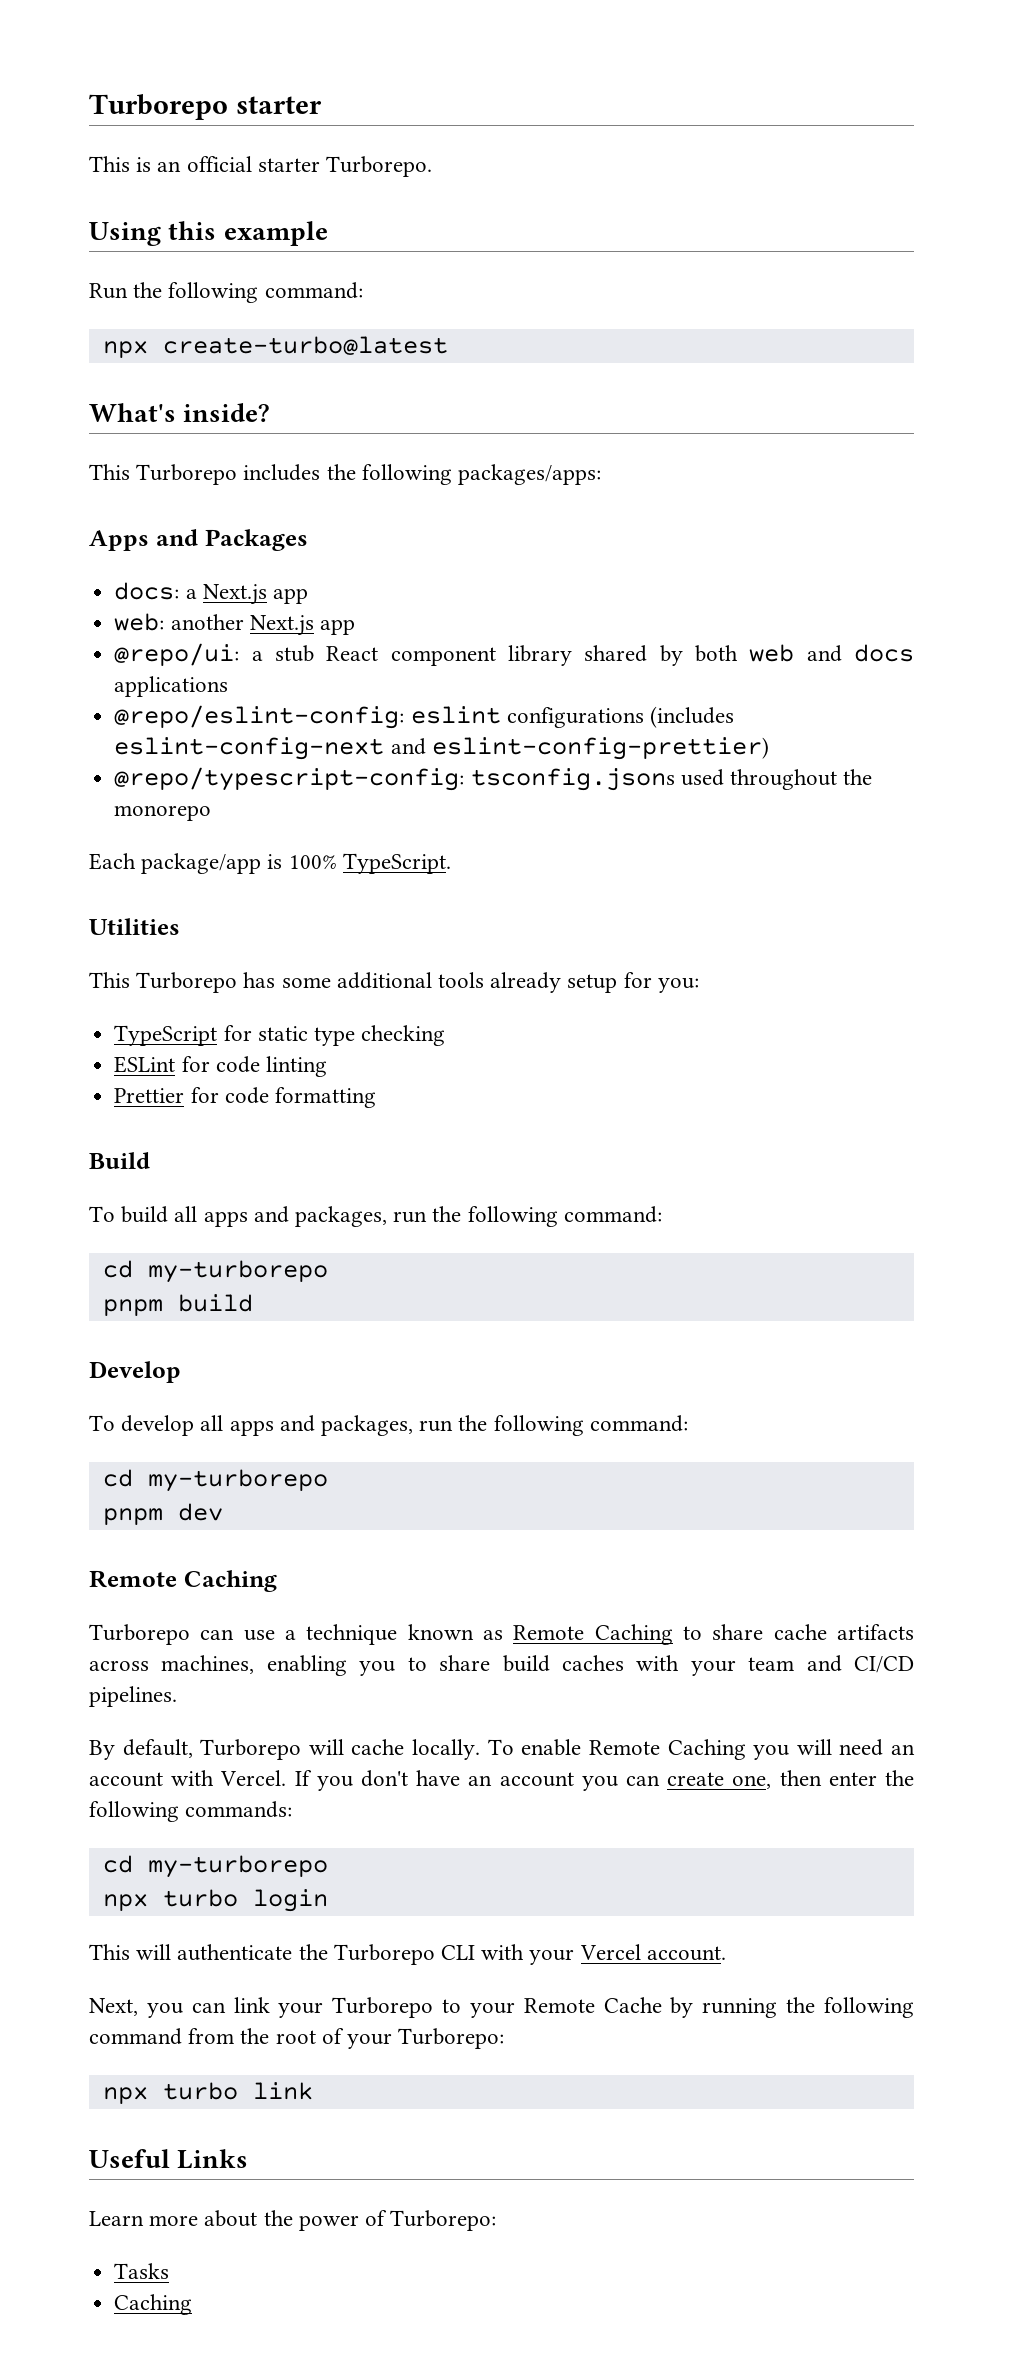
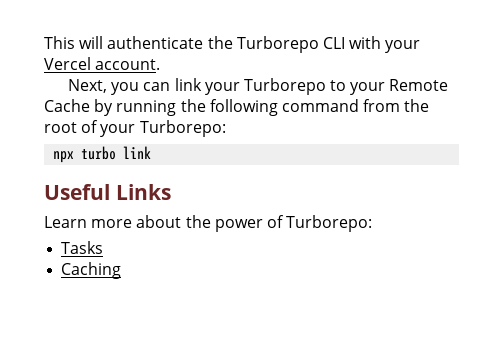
- Turborepo starter
- This is an official starter Turborepo.
- Using this example
- Run the following command:
- npx create-turbo@latest
- What's inside?
- This Turborepo includes the following packages/apps:
- Apps and Packages
- docs: a Next.js app
- web: another Next.js app
- @repo/ui: a stub React component library shared by both web and docs applications
- @repo/eslint-config: eslint configurations (includes eslint-config-next and eslint-config-prettier)
- @repo/typescript-config: tsconfig.jsons used throughout the monorepo
- Each package/app is 100% TypeScript.
- Utilities
- This Turborepo has some additional tools already setup for you:
- TypeScript for static type checking
- ESLint for code linting
- Prettier for code formatting
- Build
- To build all apps and packages, run the following command:
- cd my-turborepo
- pnpm build
- Develop
- To develop all apps and packages, run the following command:
- cd my-turborepo
- pnpm dev
- Remote Caching
- Turborepo can use a technique known as Remote Caching to share cache artifacts across machines, enabling you to share build caches with your team and CI/CD pipelines.
- By default, Turborepo will cache locally. To enable Remote Caching you will need an account with Vercel. If you don't have an account you can create one, then enter the following commands:
- cd my-turborepo
- npx turbo login

